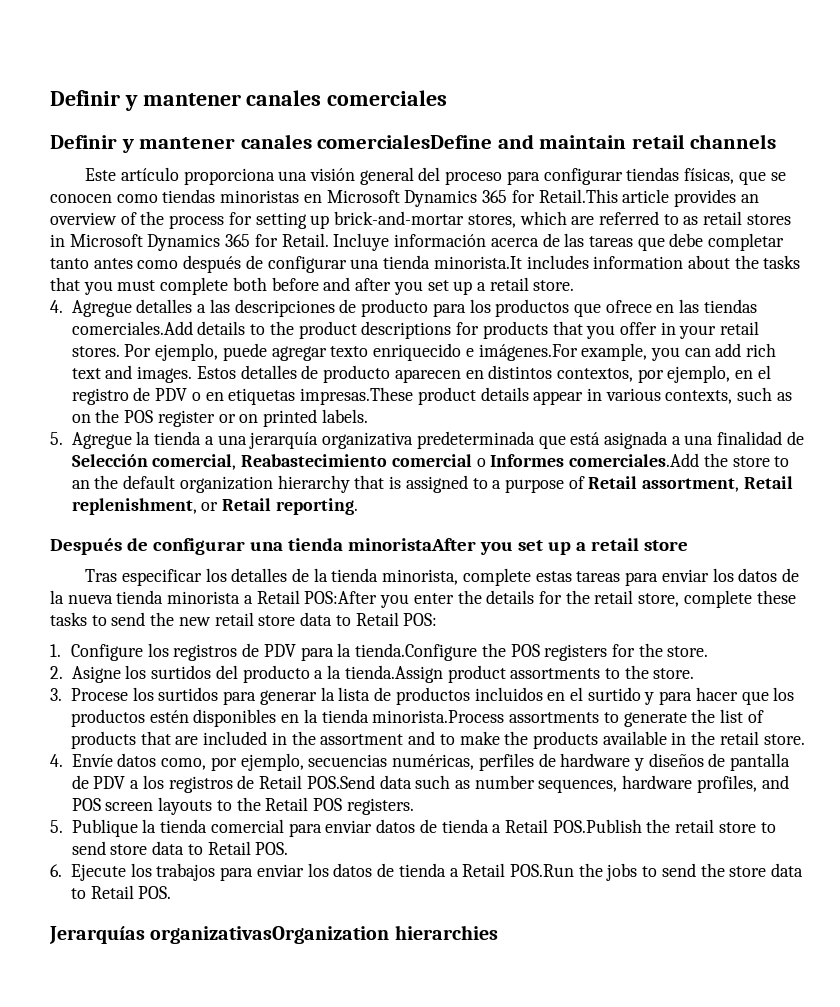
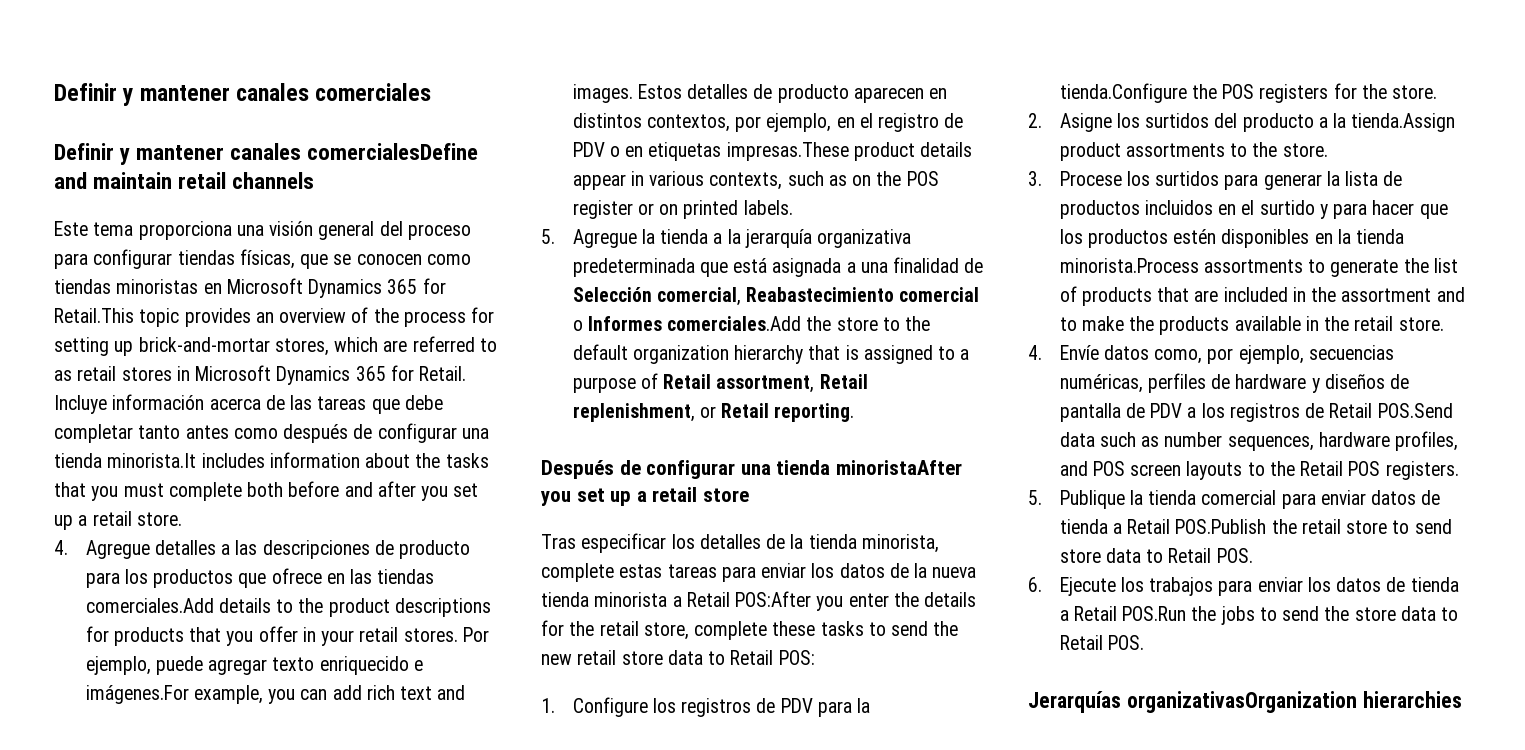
- Este artículo proporciona una visión general del proceso para configurar tiendas físicas, que se conocen como tiendas minoristas en Microsoft Dynamics 365 for Retail.This article provides an overview of the process for setting up brick-and-mortar stores, which are referred to as retail stores in Microsoft Dynamics 365 for Retail.
+ Este tema proporciona una visión general del proceso para configurar tiendas físicas, que se conocen como tiendas minoristas en Microsoft Dynamics 365 for Retail.This topic provides an overview of the process for setting up brick-and-mortar stores, which are referred to as retail stores in Microsoft Dynamics 365 for Retail.
- 5. Agregue la tienda a una jerarquía organizativa predeterminada que está asignada a una finalidad de Selección comercial, Reabastecimiento comercial o Informes comerciales.Add the store to an the default organization hierarchy that is assigned to a purpose of Retail assortment, Retail replenishment, or Retail reporting.
+ 5. Agregue la tienda a la jerarquía organizativa predeterminada que está asignada a una finalidad de Selección comercial, Reabastecimiento comercial o Informes comerciales.Add the store to the default organization hierarchy that is assigned to a purpose of Retail assortment, Retail replenishment, or Retail reporting.

